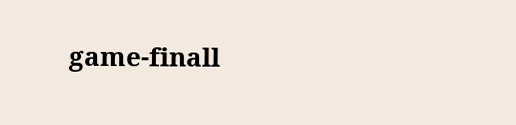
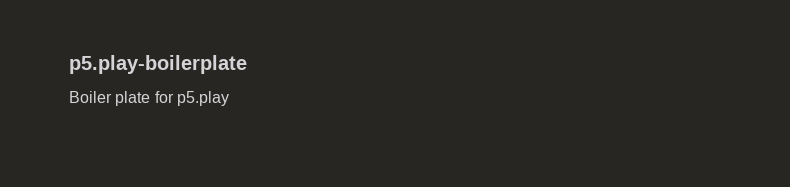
- game-finall
+ p5.play-boilerplate
+ Boiler plate for p5.play

